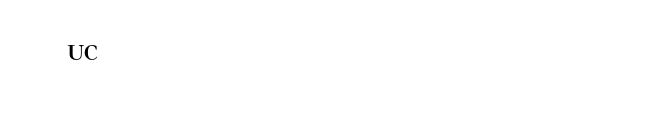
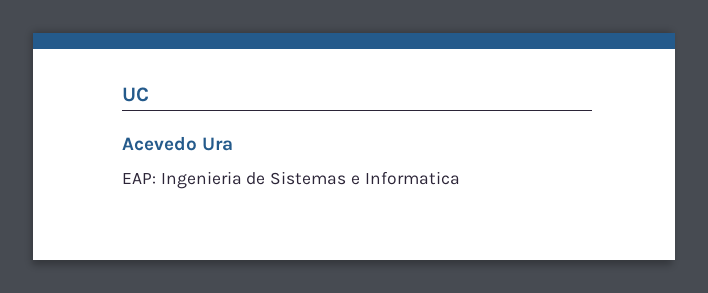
+ Acevedo Ura
+ EAP: Ingenieria de Sistemas e Informatica

